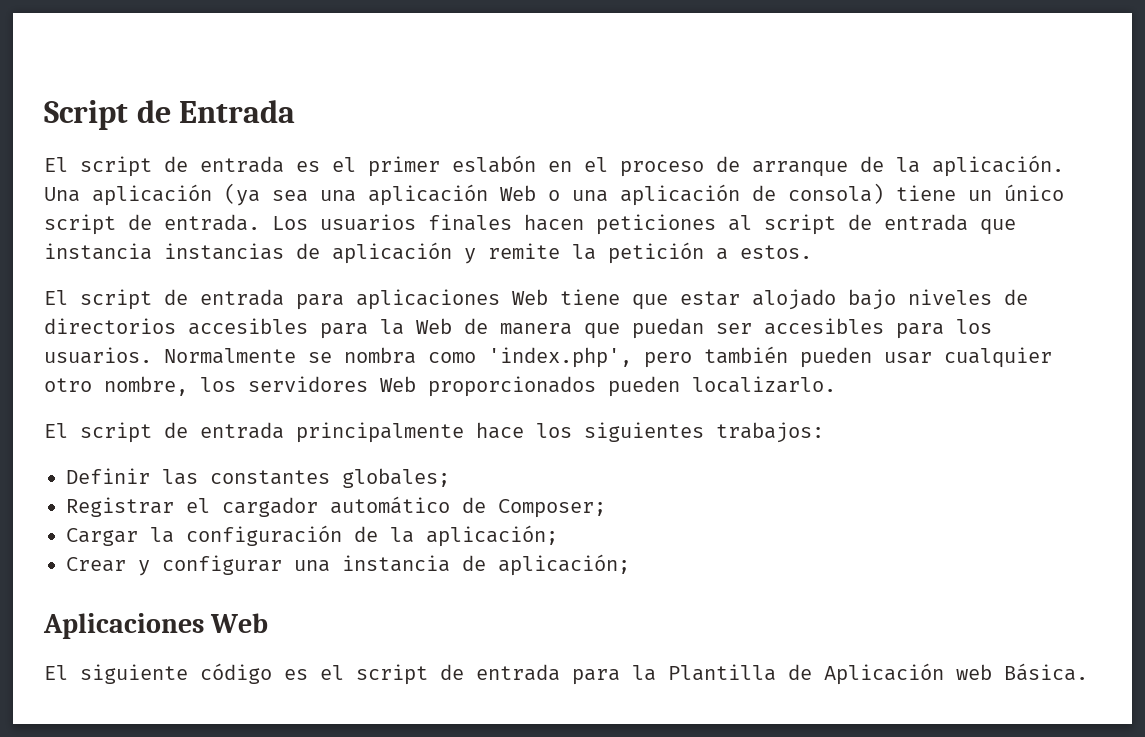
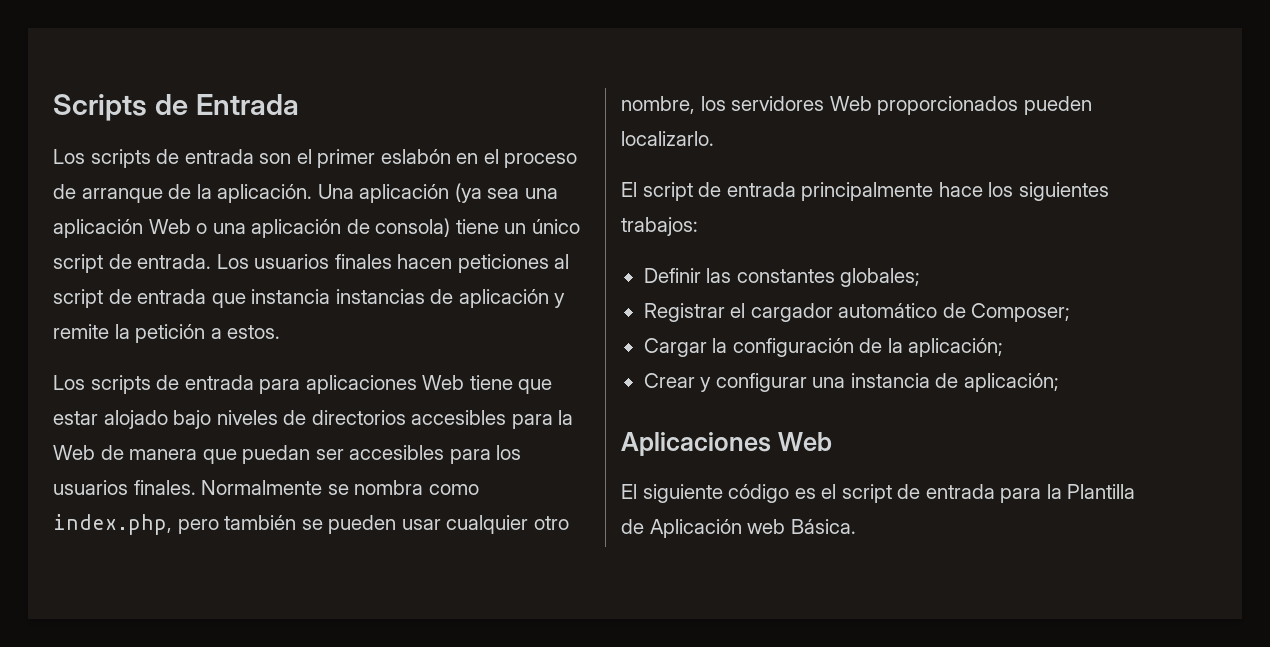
- Script de Entrada
+ Scripts de Entrada
- El script de entrada es el primer eslabón en el proceso de arranque de la aplicación.
+ Los scripts de entrada son el primer eslabón en el proceso de arranque de la aplicación.
- El script de entrada para aplicaciones Web tiene que estar alojado bajo niveles de directorios accesibles para la Web de manera que puedan ser accesibles para los usuarios.
+ Los scripts de entrada para aplicaciones Web tiene que estar alojado bajo niveles de directorios accesibles para la Web de manera que puedan ser accesibles para los usuarios finales.
- Normalmente se nombra como 'index.php', pero también pueden usar cualquier otro nombre, los servidores Web proporcionados pueden localizarlo.
+ Normalmente se nombra como index.php, pero también se pueden usar cualquier otro nombre, los servidores Web proporcionados pueden localizarlo.

